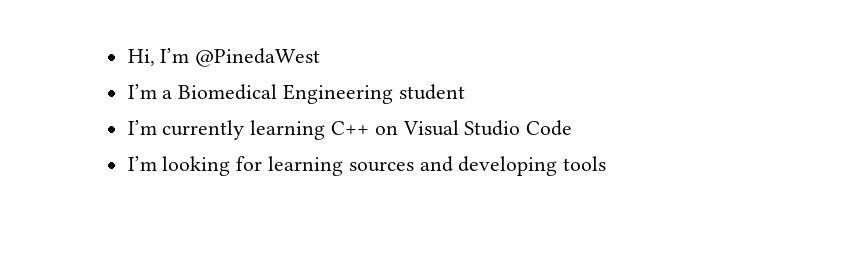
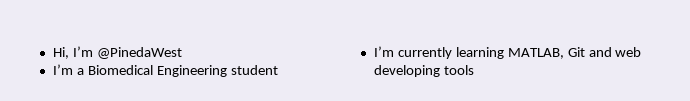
- I’m currently learning C++ on Visual Studio Code
- I’m looking for learning sources and developing tools
+ I’m currently learning MATLAB, Git and web developing tools

